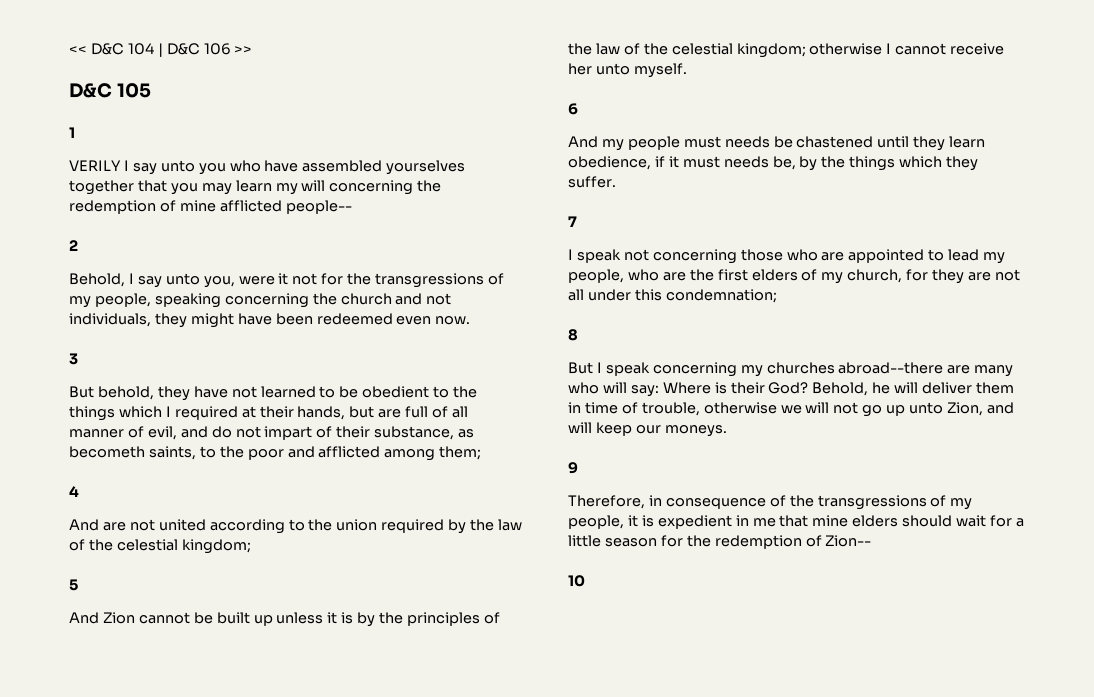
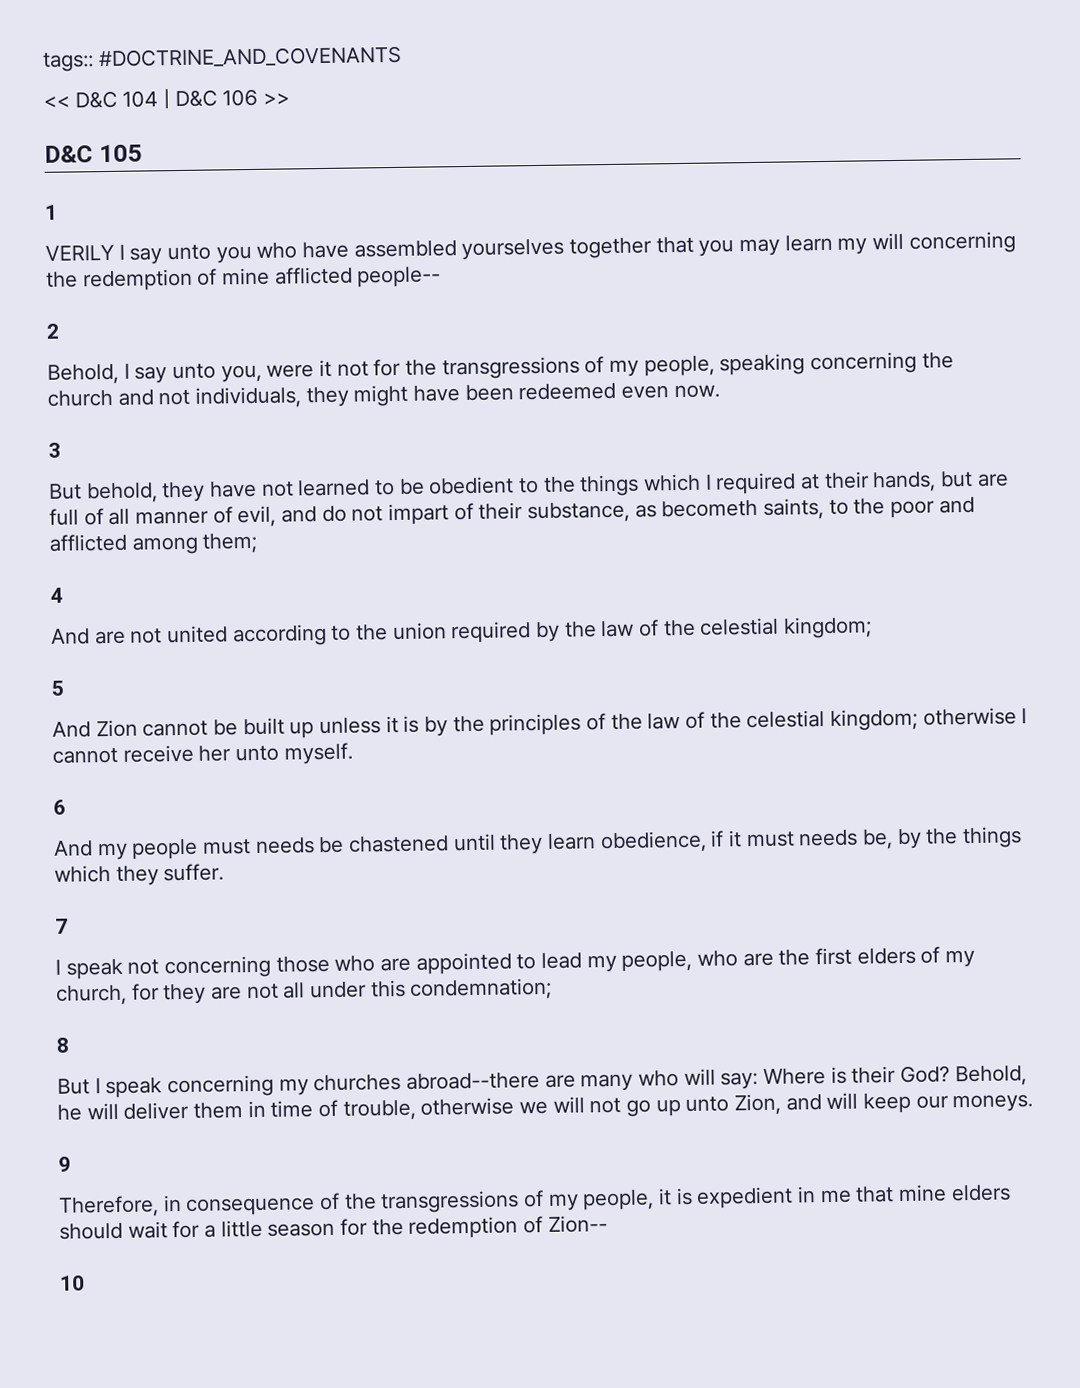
+ tags:: #DOCTRINE_AND_COVENANTS

